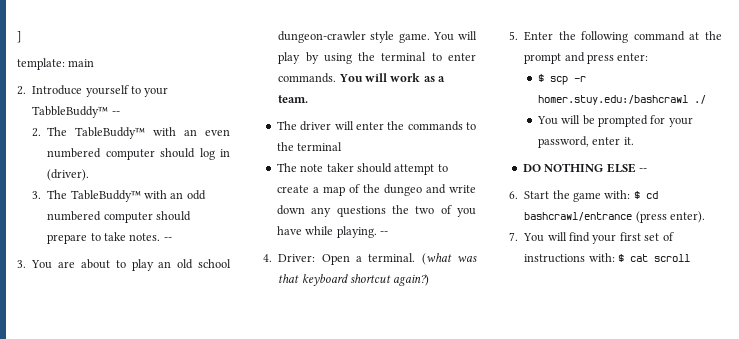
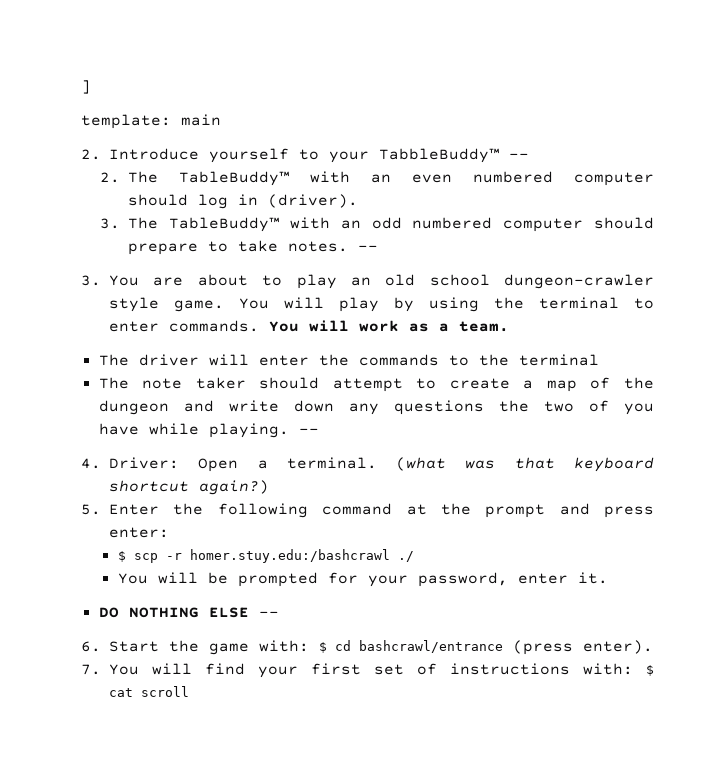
- The note taker should attempt to create a map of the dungeo and write down any questions the two of you have while playing.
+ The note taker should attempt to create a map of the dungeon and write down any questions the two of you have while playing.

